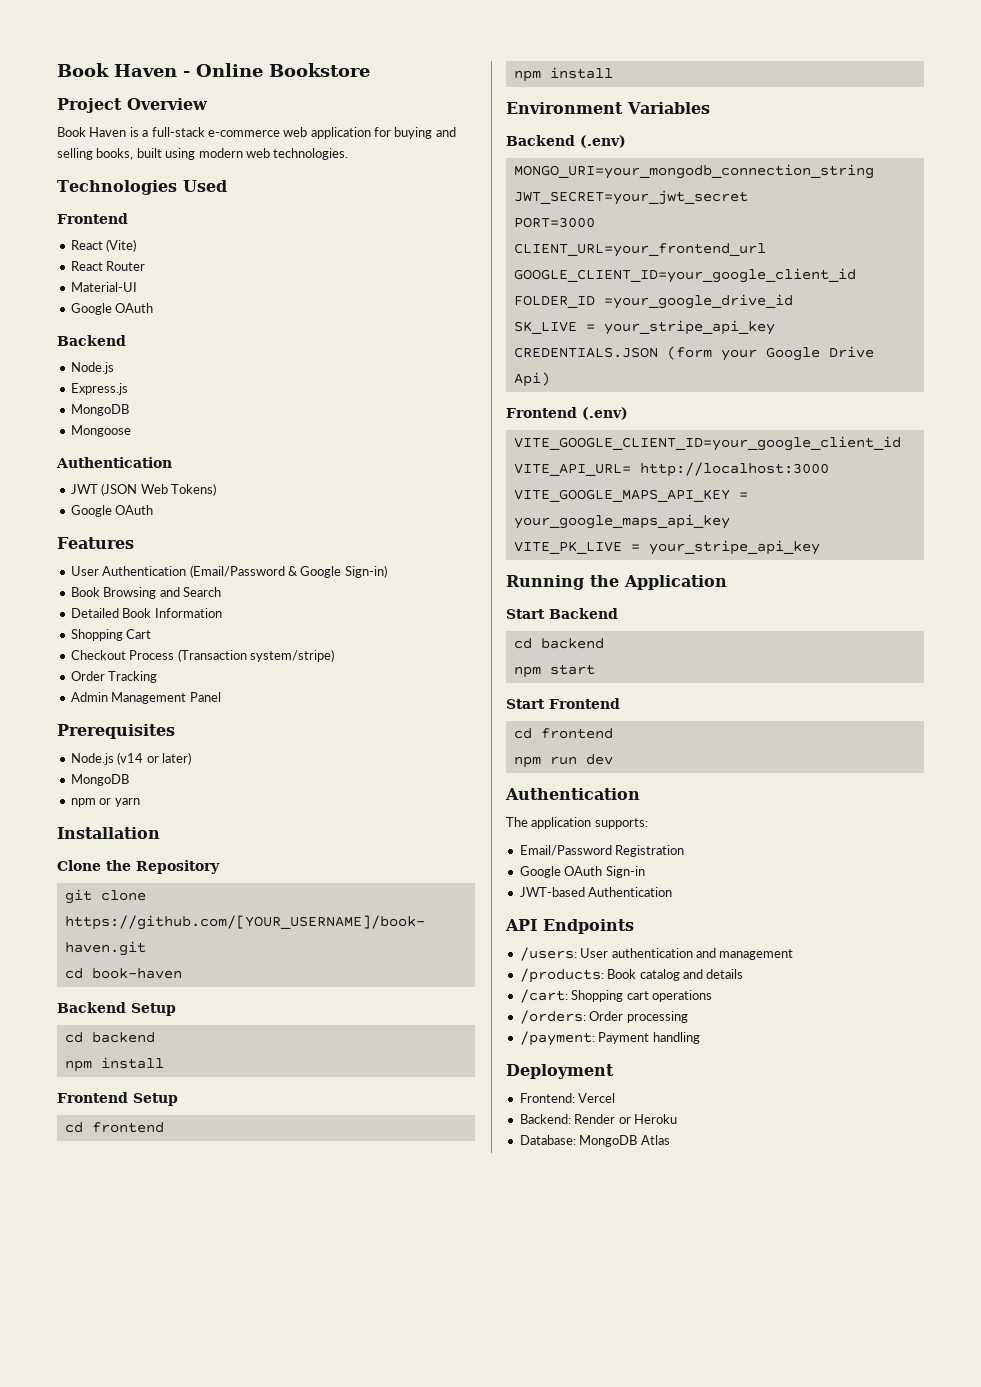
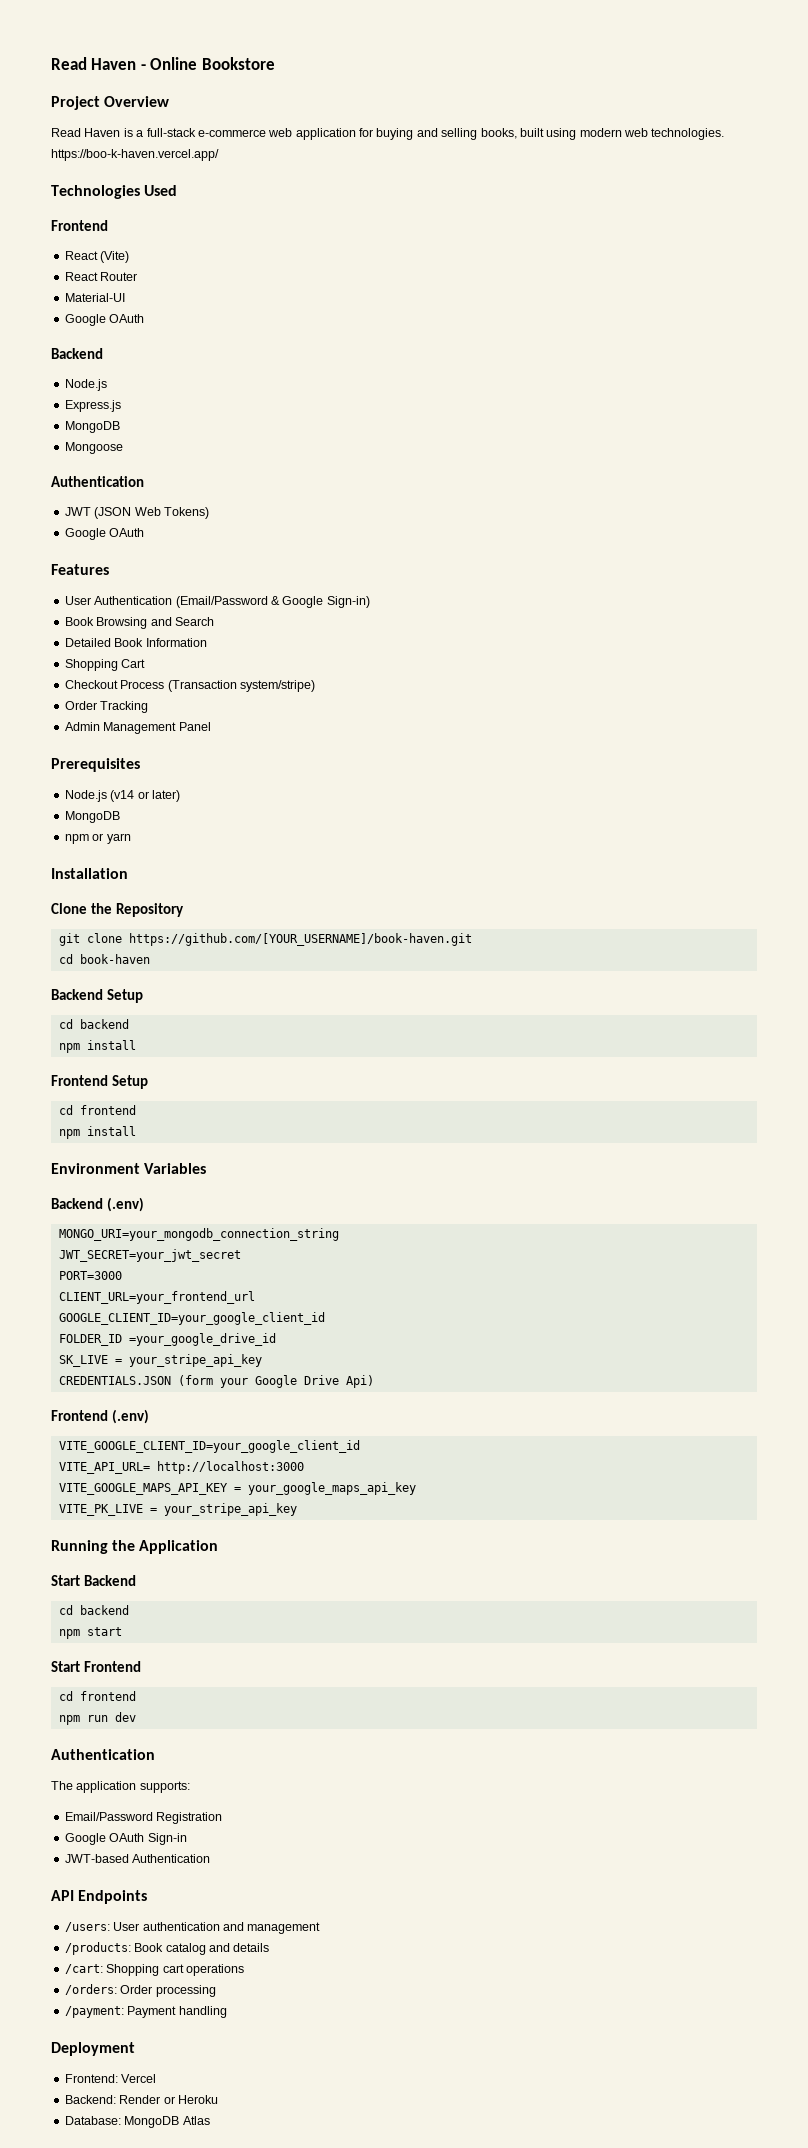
- Book Haven - Online Bookstore
+ Read Haven - Online Bookstore
- Book Haven is a full-stack e-commerce web application for buying and selling books, built using modern web technologies.
+ Read Haven is a full-stack e-commerce web application for buying and selling books, built using modern web technologies. https://boo-k-haven.vercel.app/

